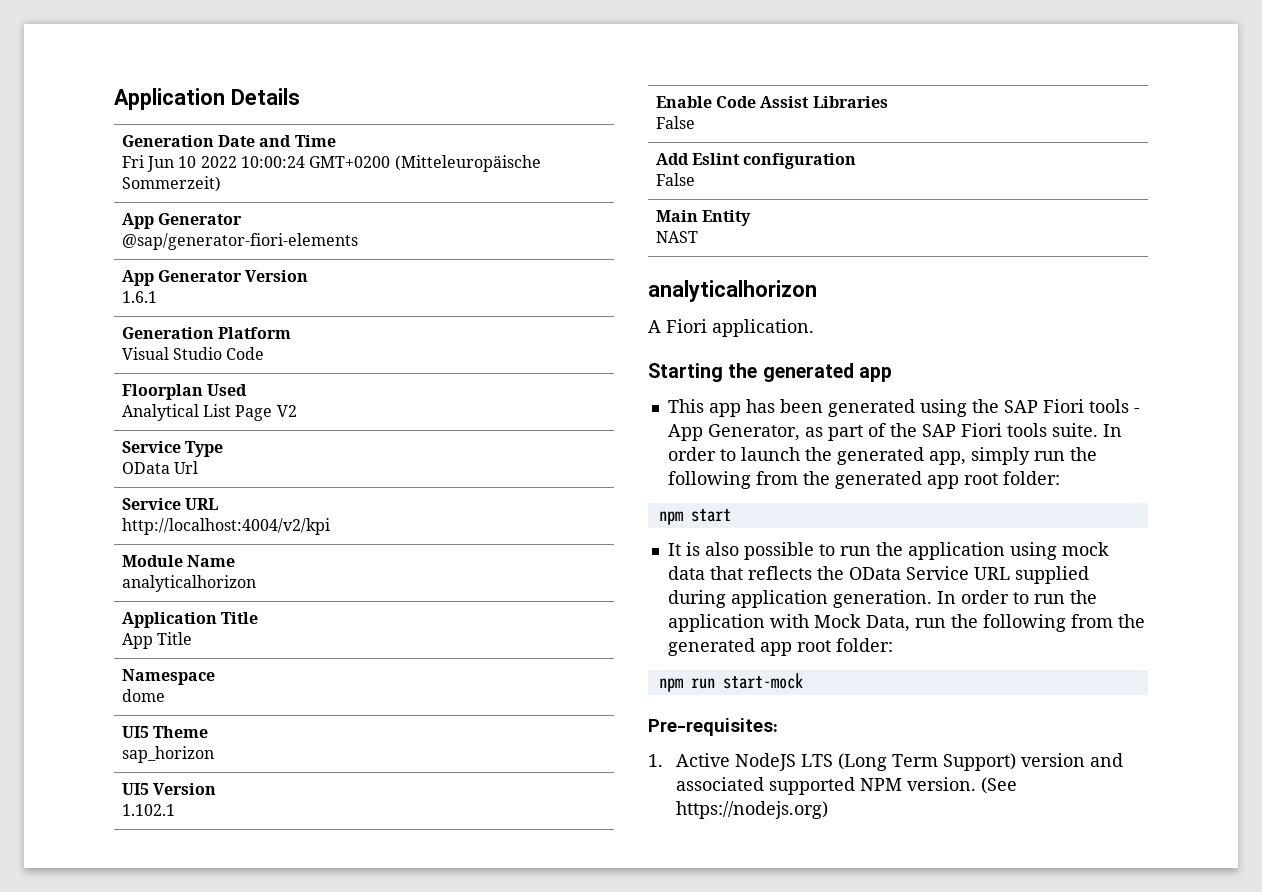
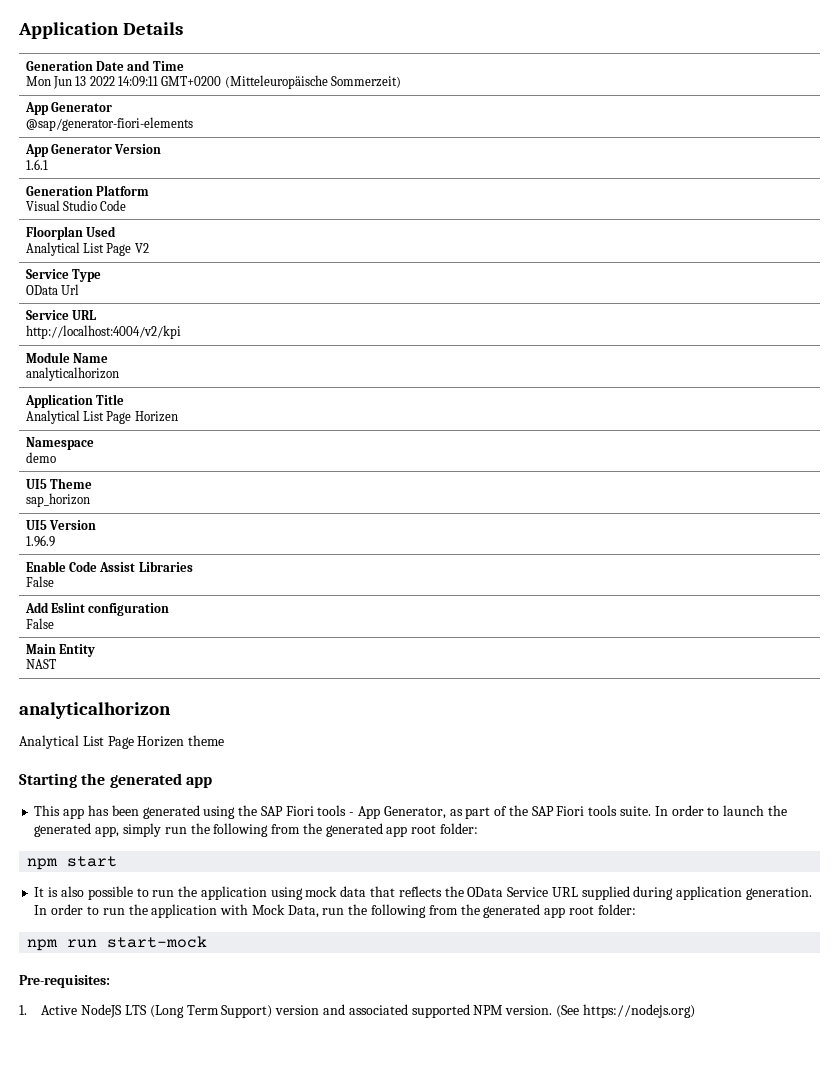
  Generation Date and Time
- Fri Jun 10 2022 10:00:24 GMT+0200 (Mitteleuropäische Sommerzeit)
+ Mon Jun 13 2022 14:09:11 GMT+0200 (Mitteleuropäische Sommerzeit)
  Application Title
- App Title
+ Analytical List Page Horizen
  Namespace
- dome
+ demo
  UI5 Version
- 1.102.1
+ 1.96.9
- A Fiori application.
+ Analytical List Page Horizen theme

